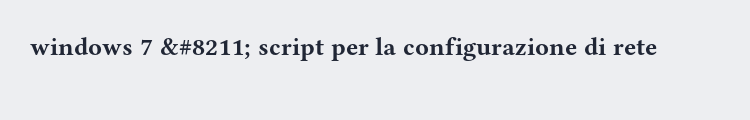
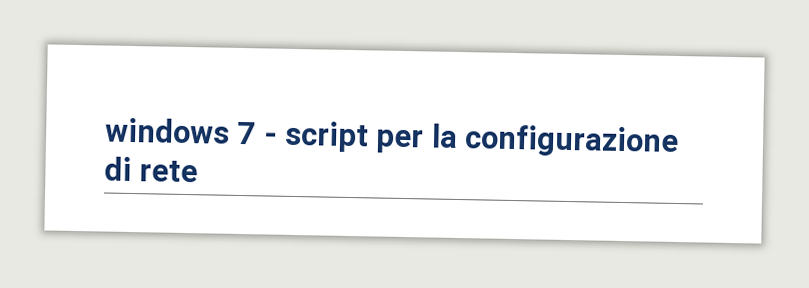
- windows 7 &#8211; script per la configurazione di rete
+ windows 7 - script per la configurazione di rete

